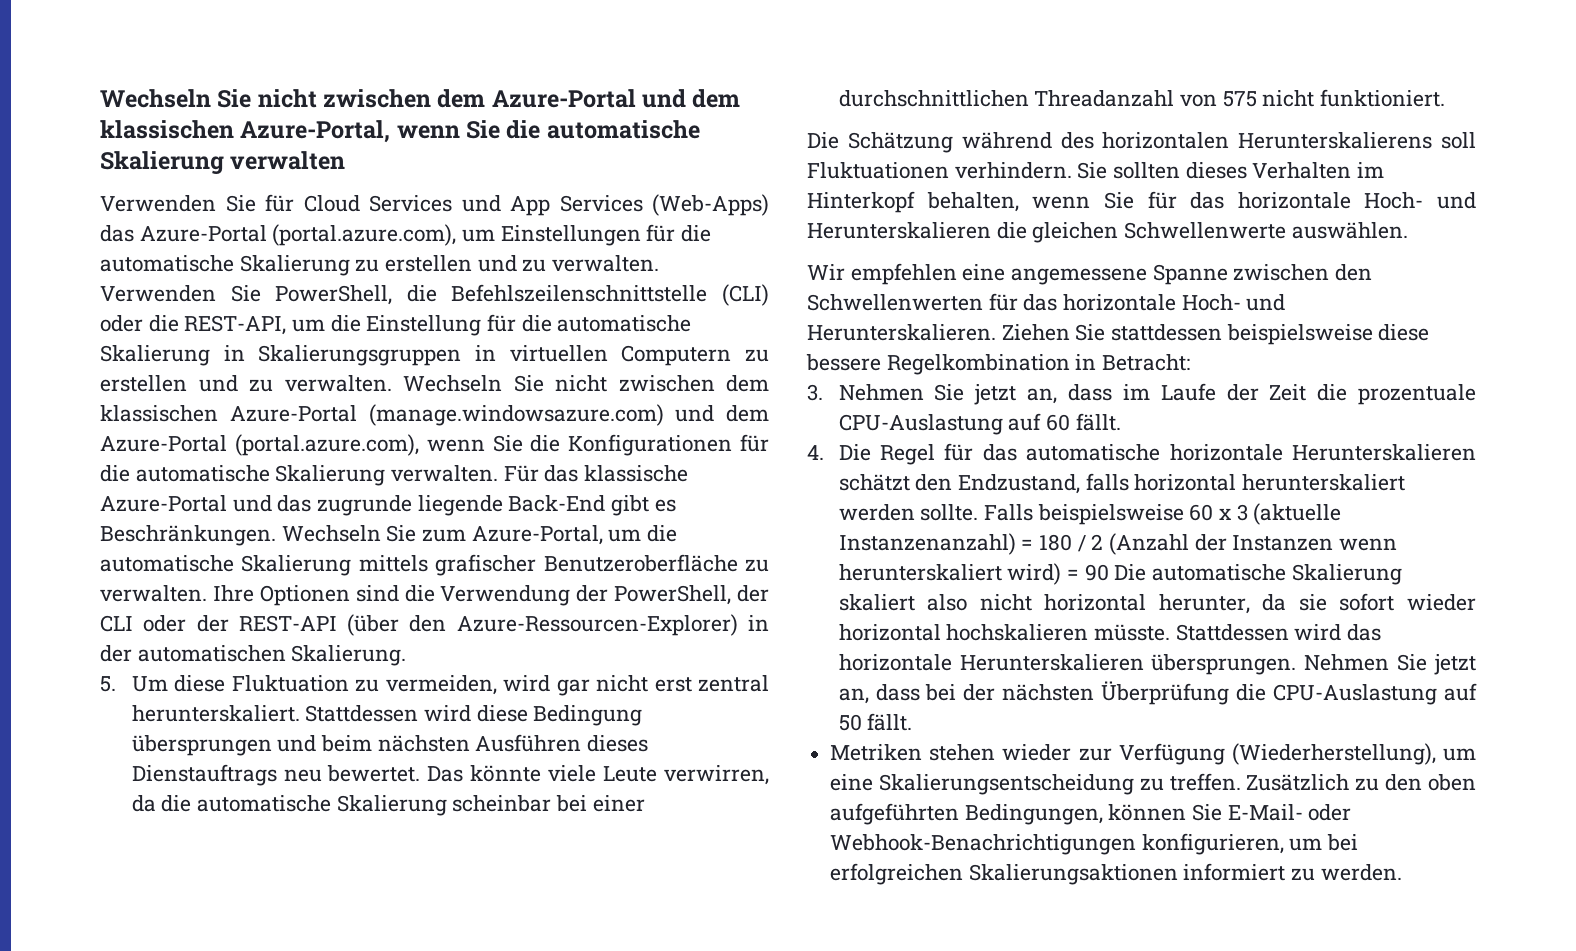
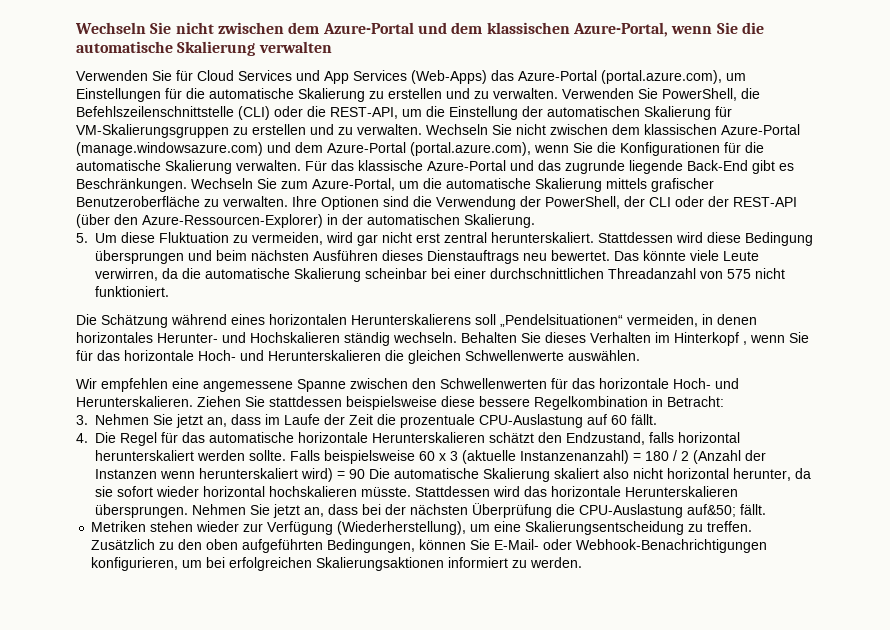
- Verwenden Sie PowerShell, die Befehlszeilenschnittstelle (CLI) oder die REST-API, um die Einstellung für die automatische Skalierung in Skalierungsgruppen in virtuellen Computern zu erstellen und zu verwalten.
+ Verwenden Sie PowerShell, die Befehlszeilenschnittstelle (CLI) oder die REST-API, um die Einstellung der automatischen Skalierung für VM-Skalierungsgruppen zu erstellen und zu verwalten.
- Die Schätzung während des horizontalen Herunterskalierens soll Fluktuationen verhindern. Sie sollten dieses Verhalten im Hinterkopf behalten, wenn Sie für das horizontale Hoch- und Herunterskalieren die gleichen Schwellenwerte auswählen.
+ Die Schätzung während eines horizontalen Herunterskalierens soll „Pendelsituationen“ vermeiden, in denen horizontales Herunter- und Hochskalieren ständig wechseln. Behalten Sie dieses Verhalten im Hinterkopf , wenn Sie für das horizontale Hoch- und Herunterskalieren die gleichen Schwellenwerte auswählen.
- Nehmen Sie jetzt an, dass bei der nächsten Überprüfung die CPU-Auslastung auf 50 fällt.
+ Nehmen Sie jetzt an, dass bei der nächsten Überprüfung die CPU-Auslastung auf&50; fällt.

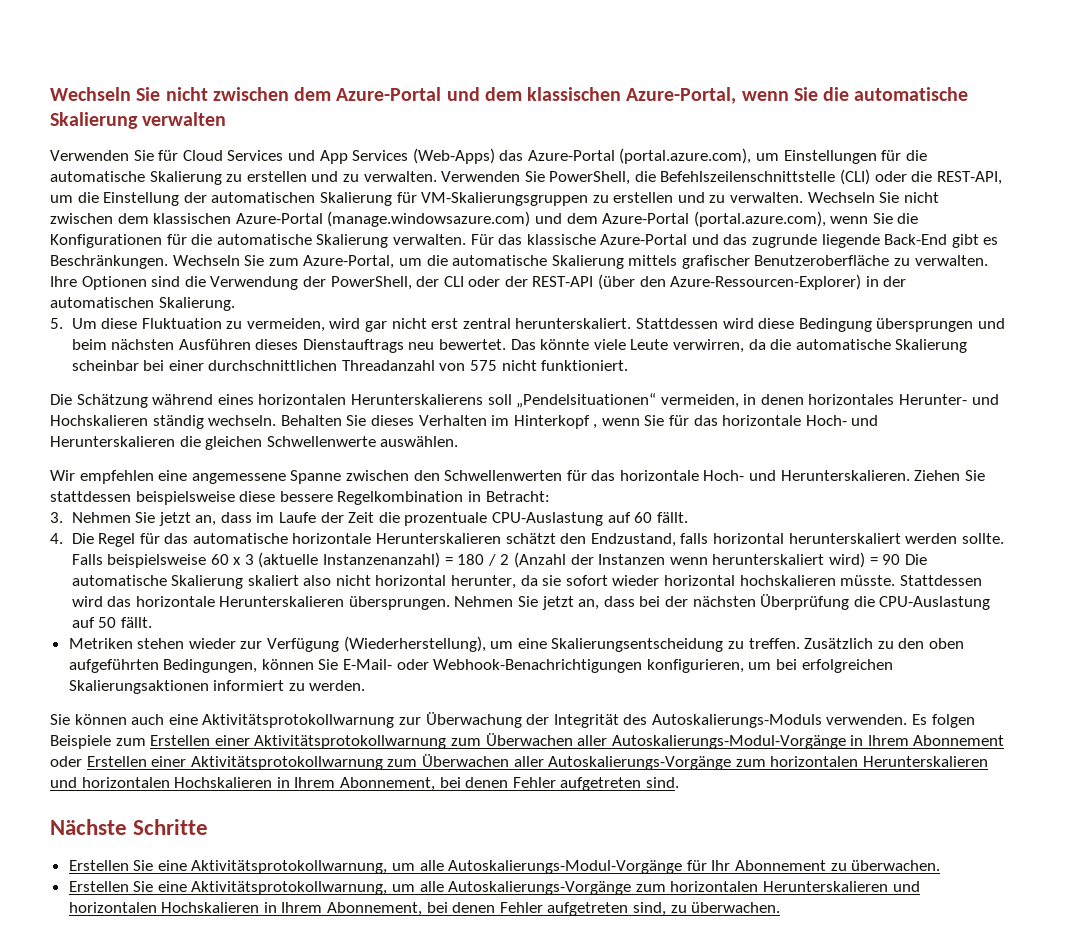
- Nehmen Sie jetzt an, dass bei der nächsten Überprüfung die CPU-Auslastung auf&50; fällt.
+ Nehmen Sie jetzt an, dass bei der nächsten Überprüfung die CPU-Auslastung auf 50 fällt.
+ Sie können auch eine Aktivitätsprotokollwarnung zur Überwachung der Integrität des Autoskalierungs-Moduls verwenden. Es folgen Beispiele zum Erstellen einer Aktivitätsprotokollwarnung zum Überwachen aller Autoskalierungs-Modul-Vorgänge in Ihrem Abonnement oder Erstellen einer Aktivitätsprotokollwarnung zum Überwachen aller Autoskalierungs-Vorgänge zum horizontalen Herunterskalieren und horizontalen Hochskalieren in Ihrem Abonnement, bei denen Fehler aufgetreten sind.
+ Nächste Schritte
+ Erstellen Sie eine Aktivitätsprotokollwarnung, um alle Autoskalierungs-Modul-Vorgänge für Ihr Abonnement zu überwachen.
+ Erstellen Sie eine Aktivitätsprotokollwarnung, um alle Autoskalierungs-Vorgänge zum horizontalen Herunterskalieren und horizontalen Hochskalieren in Ihrem Abonnement, bei denen Fehler aufgetreten sind, zu überwachen.

